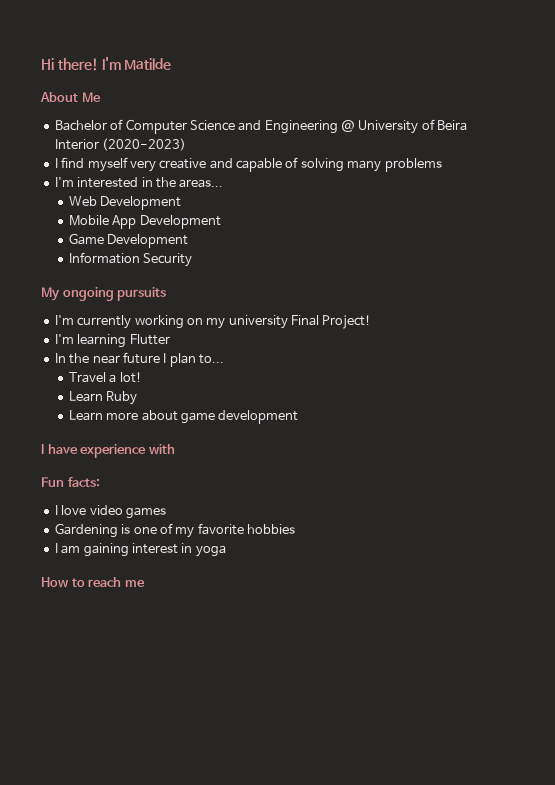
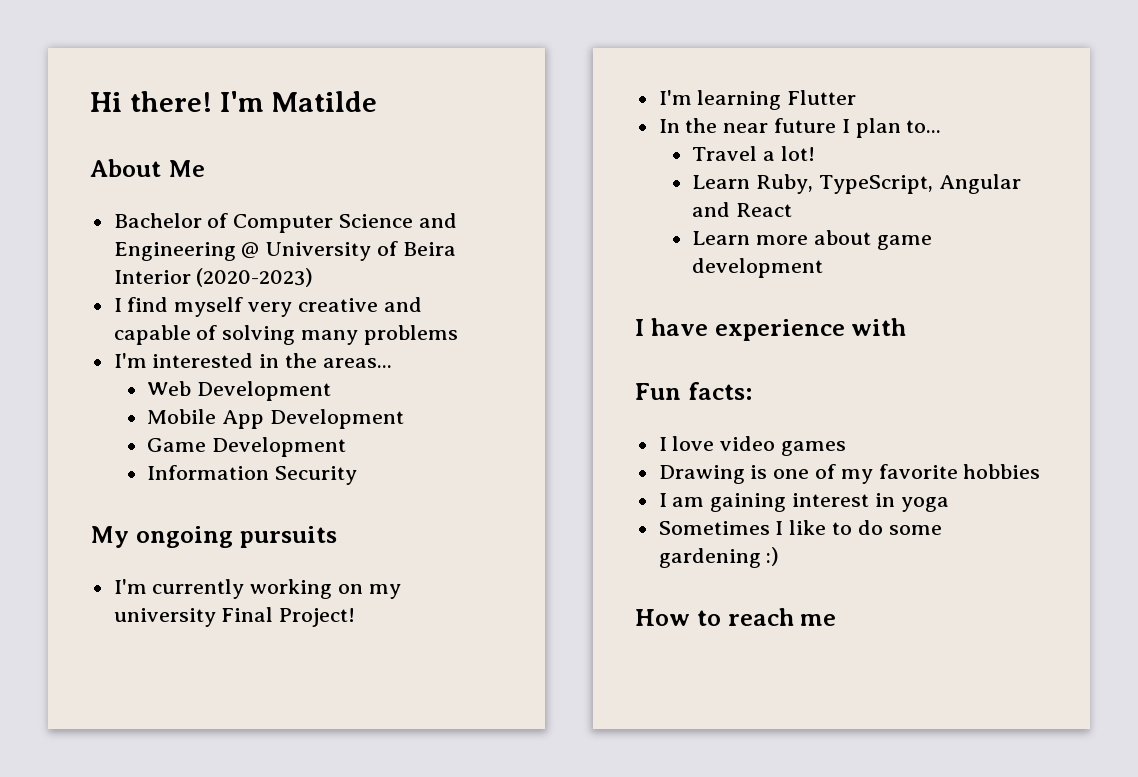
- Learn Ruby
+ Learn Ruby, TypeScript, Angular and React
- Gardening is one of my favorite hobbies
+ Drawing is one of my favorite hobbies
+ Sometimes I like to do some gardening :)

